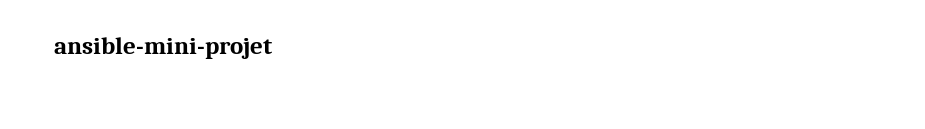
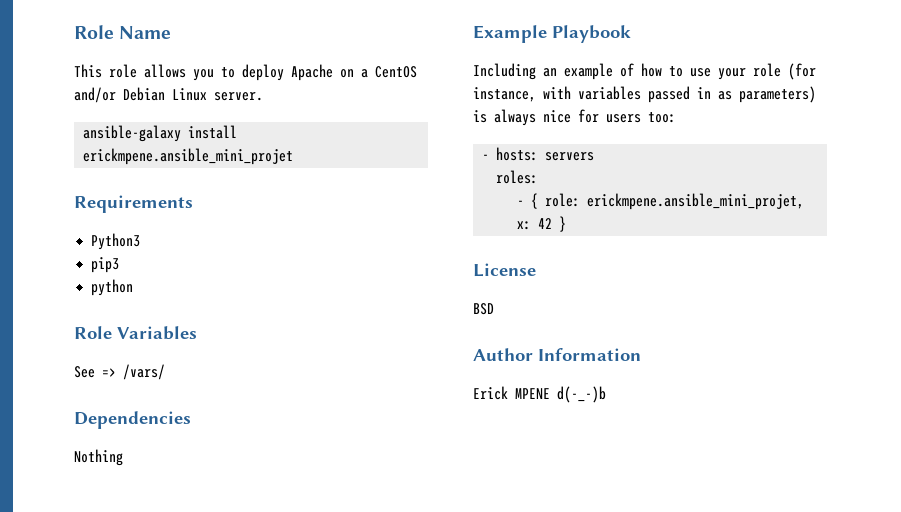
- ansible-mini-projet
+ Role Name
+ This role allows you to deploy Apache on a CentOS and/or Debian Linux server.
+ ansible-galaxy install erickmpene.ansible_mini_projet
+ Requirements
+ Python3
+ pip3
+ python
+ Role Variables
+ See => /vars/
+ Dependencies
+ Nothing
+ Example Playbook
+ Including an example of how to use your role (for instance, with variables passed in as parameters) is always nice for users too:
+ - hosts: servers
+ roles:
+ - { role: erickmpene.ansible_mini_projet, x: 42 }
+ License
+ BSD
+ Author Information
+ Erick MPENE d(-_-)b

